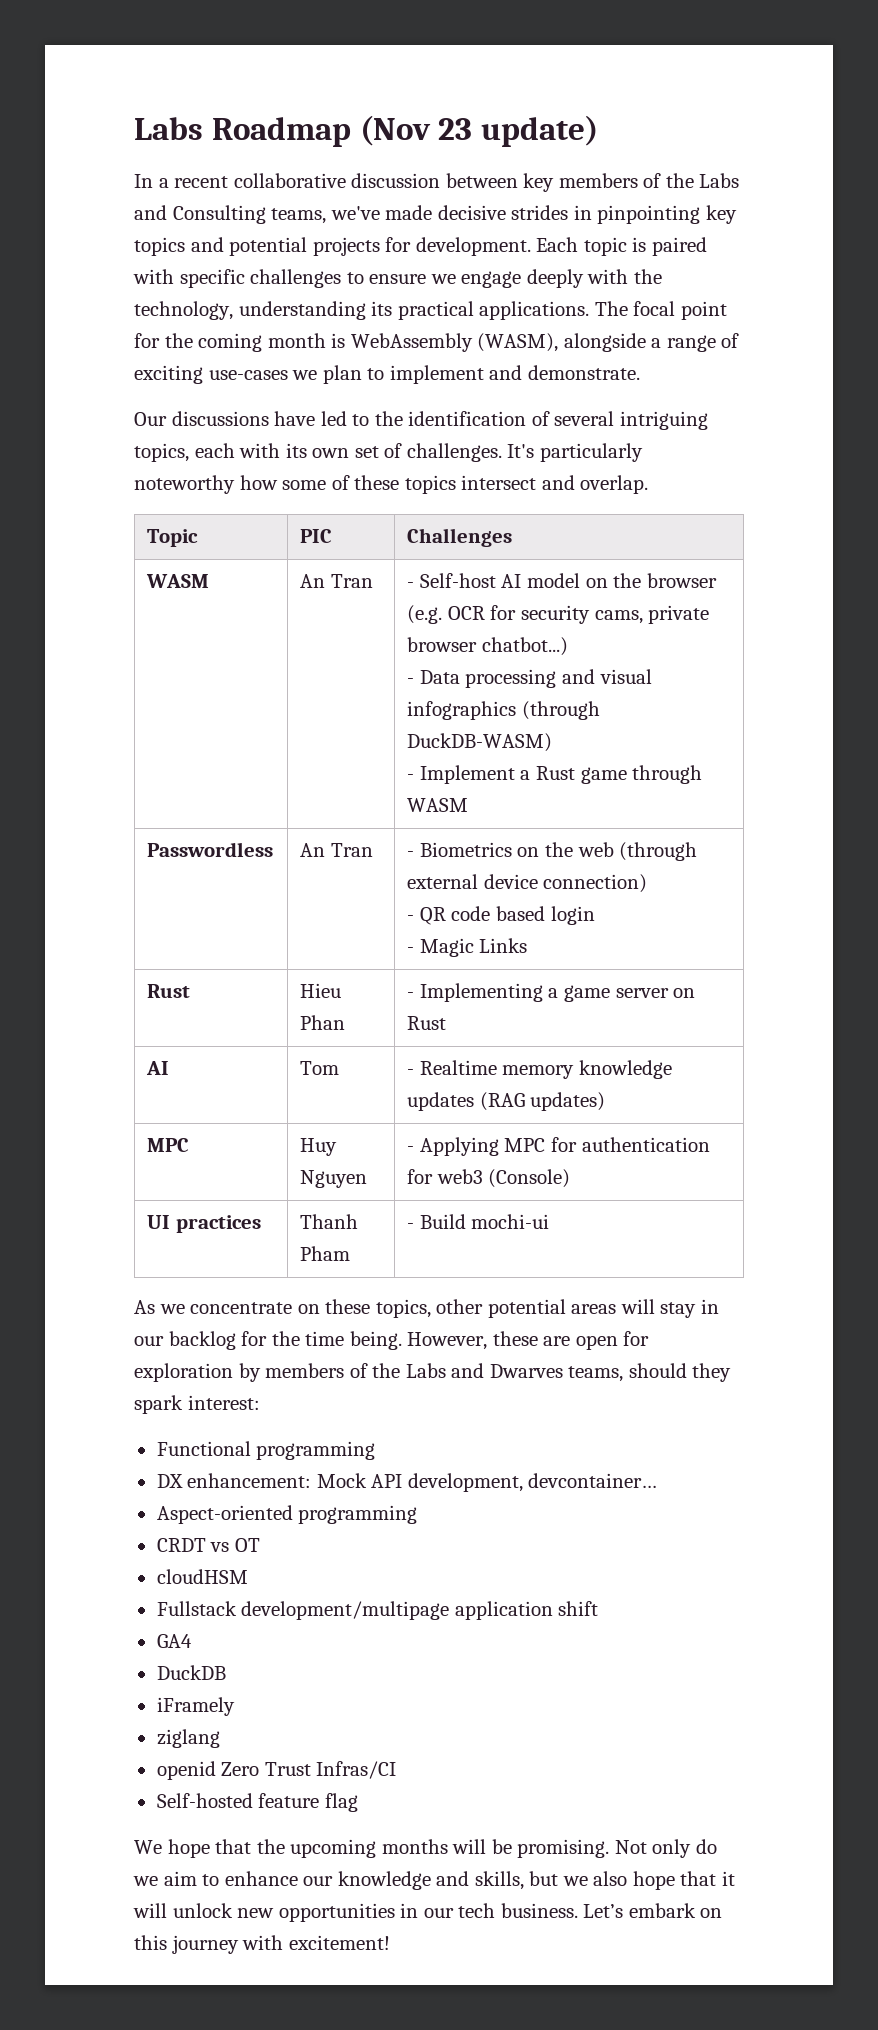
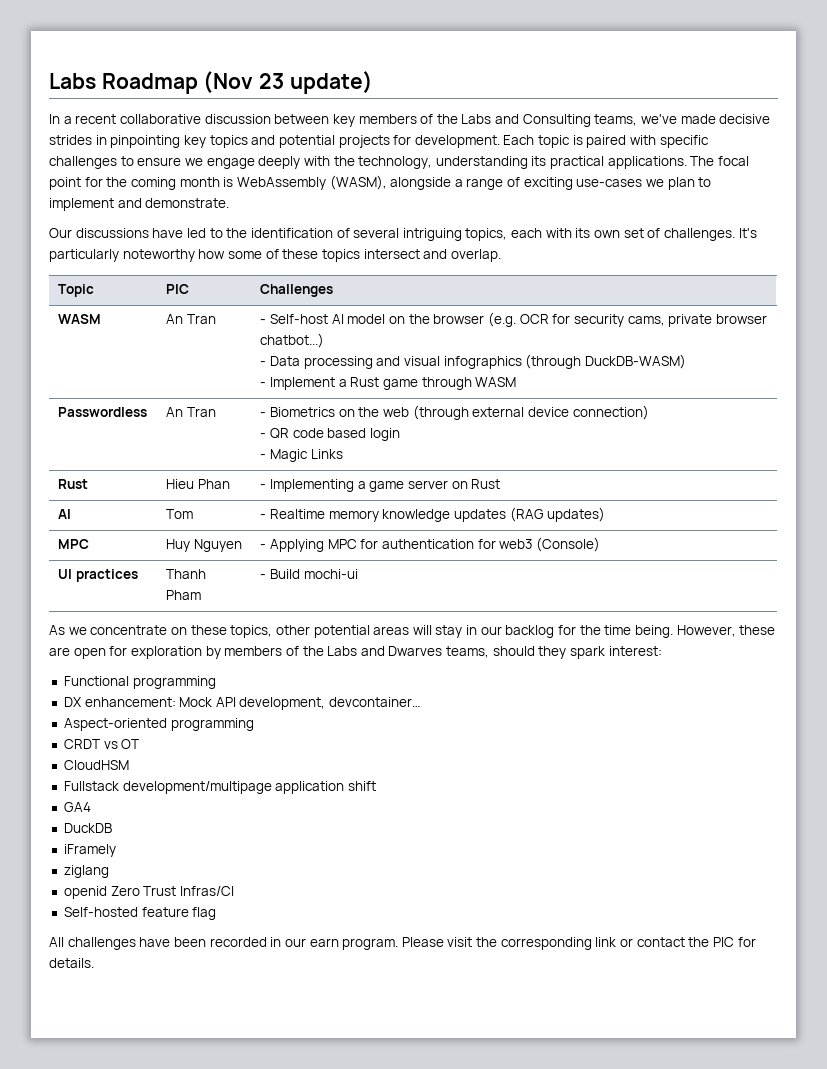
- cloudHSM
+ CloudHSM
- We hope that the upcoming months will be promising. Not only do we aim to enhance our knowledge and skills, but we also hope that it will unlock new opportunities in our tech business. Let’s embark on this journey with excitement!
+ All challenges have been recorded in our earn program. Please visit the corresponding link or contact the PIC for details.

